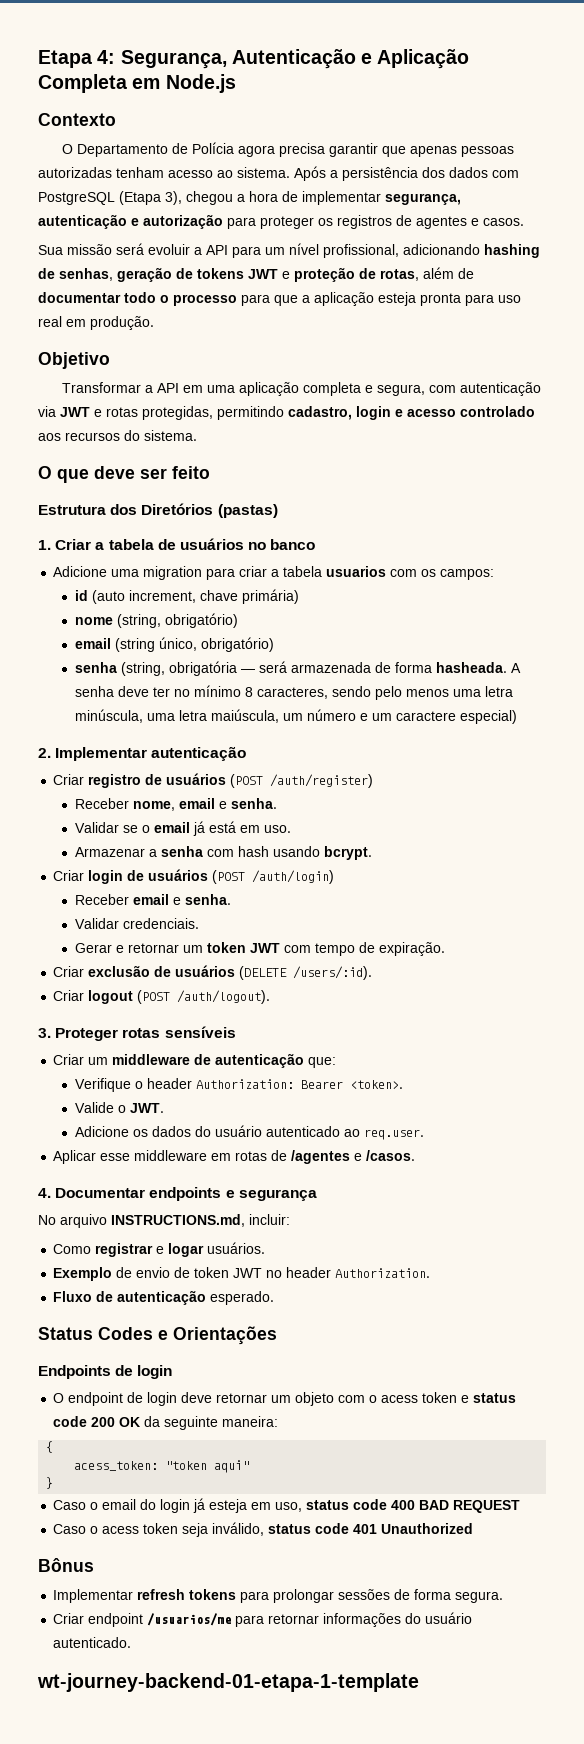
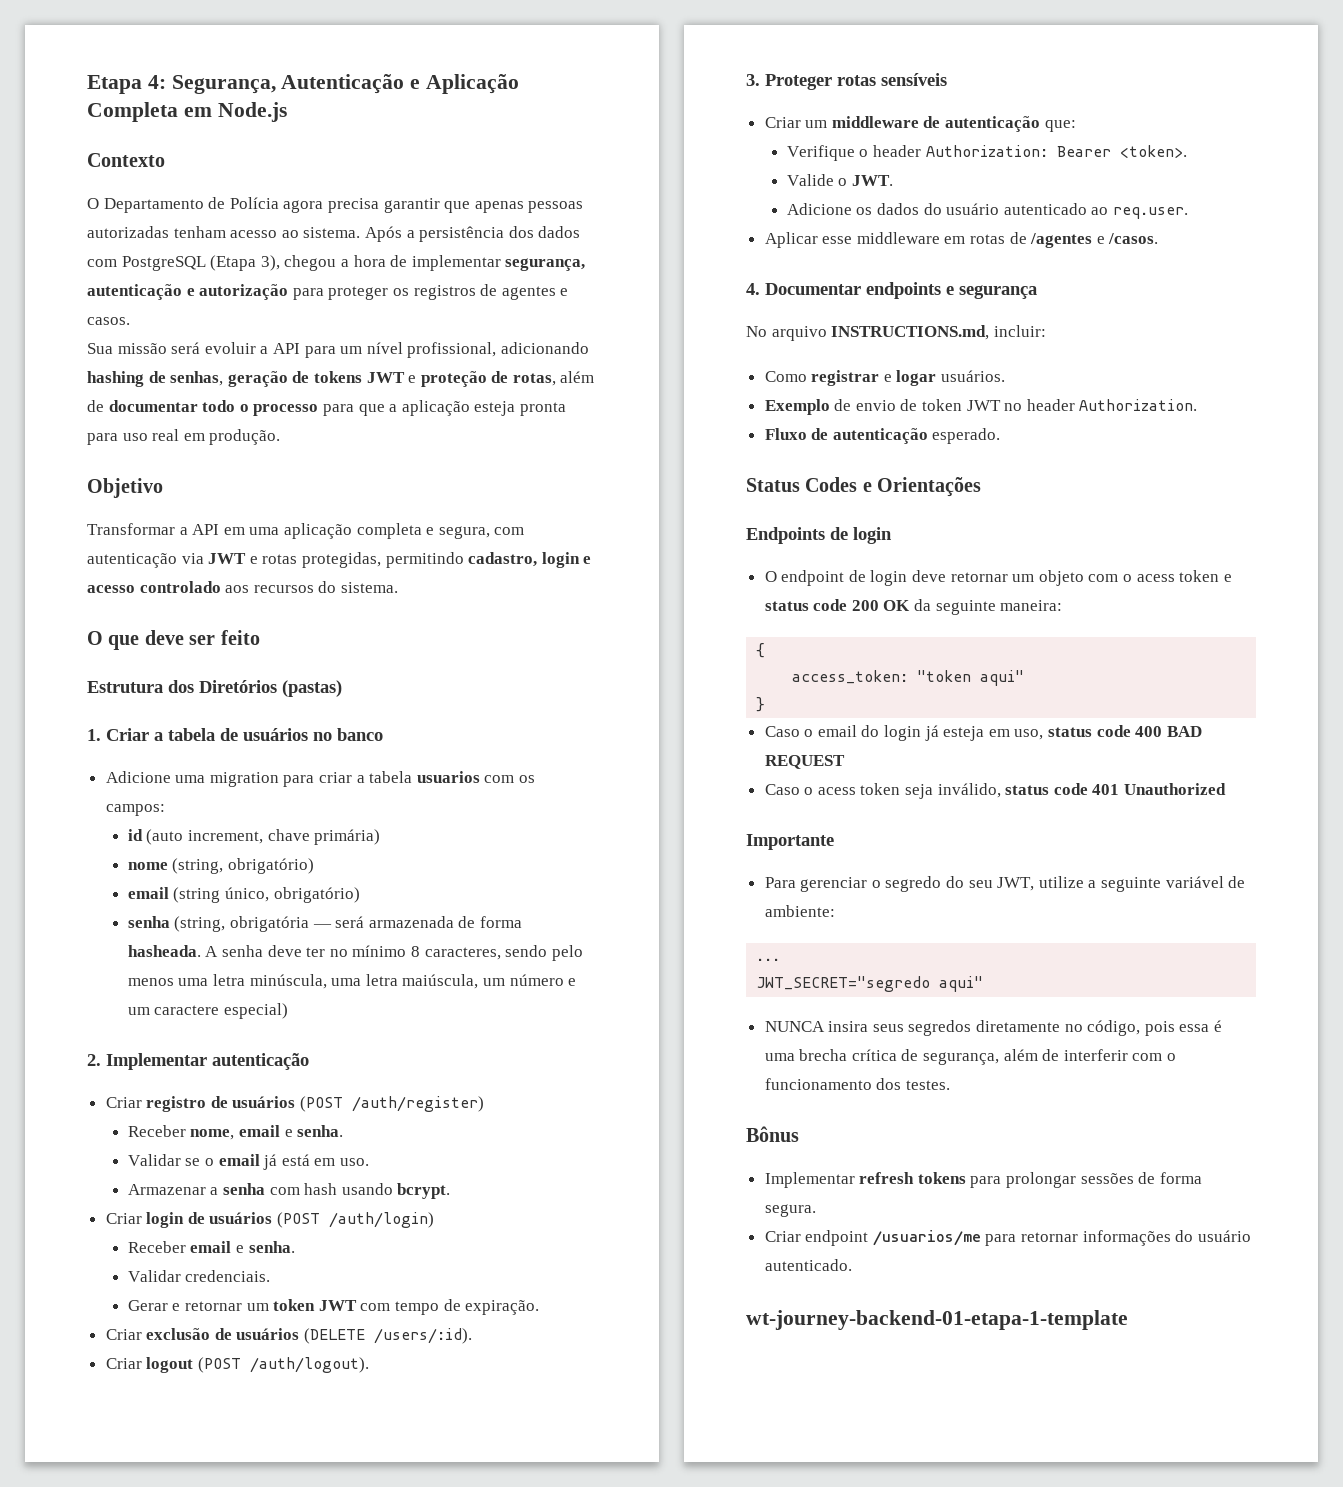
- acess_token: "token aqui"
+ access_token: "token aqui"
+ Importante
+ Para gerenciar o segredo do seu JWT, utilize a seguinte variável de ambiente:
+ ...
+ JWT_SECRET="segredo aqui"
+ NUNCA insira seus segredos diretamente no código, pois essa é uma brecha crítica de segurança, além de interferir com o funcionamento dos testes.

